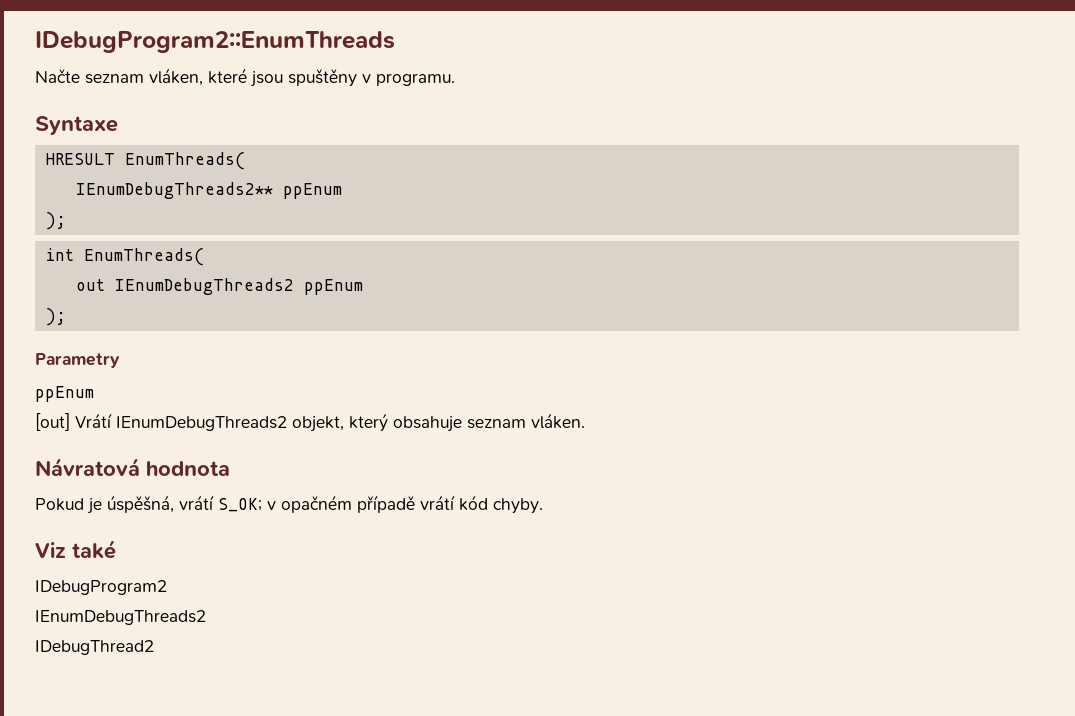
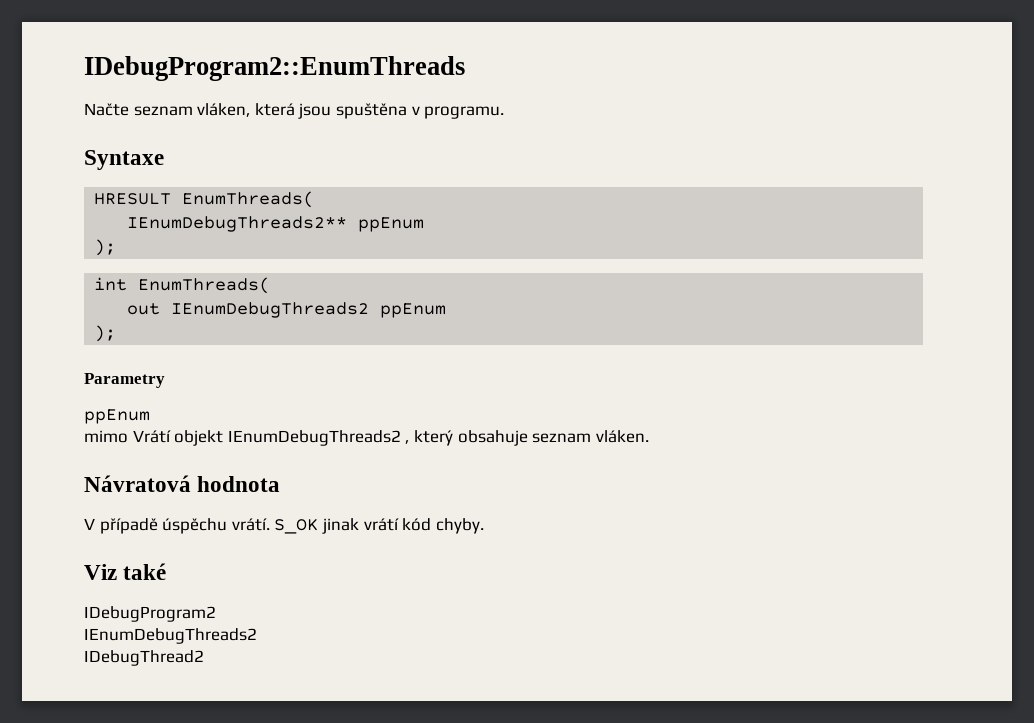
- Načte seznam vláken, které jsou spuštěny v programu.
+ Načte seznam vláken, která jsou spuštěna v programu.
- [out] Vrátí IEnumDebugThreads2 objekt, který obsahuje seznam vláken.
+ mimo Vrátí objekt IEnumDebugThreads2 , který obsahuje seznam vláken.
- Pokud je úspěšná, vrátí S_OK; v opačném případě vrátí kód chyby.
+ V případě úspěchu vrátí. S_OK jinak vrátí kód chyby.

